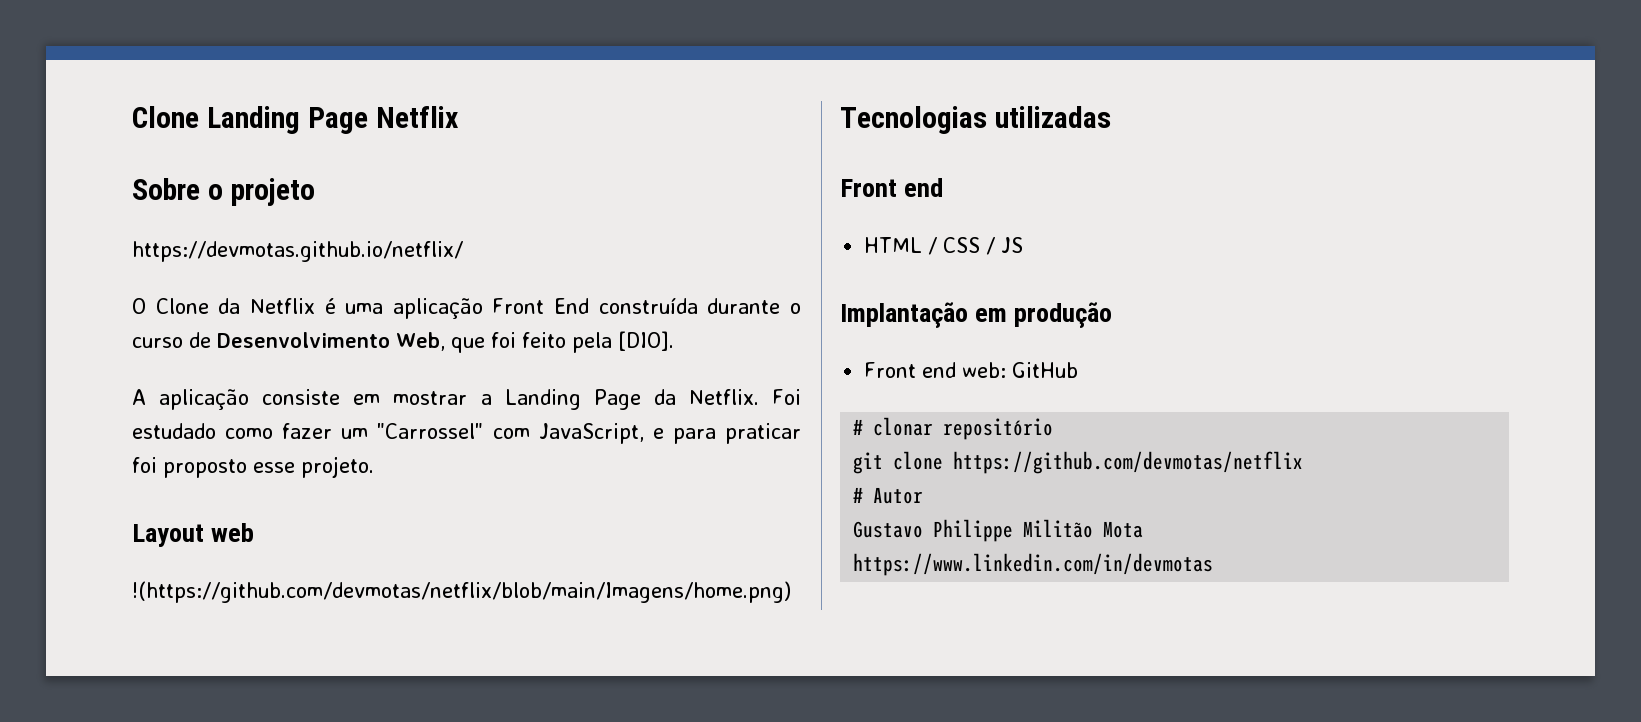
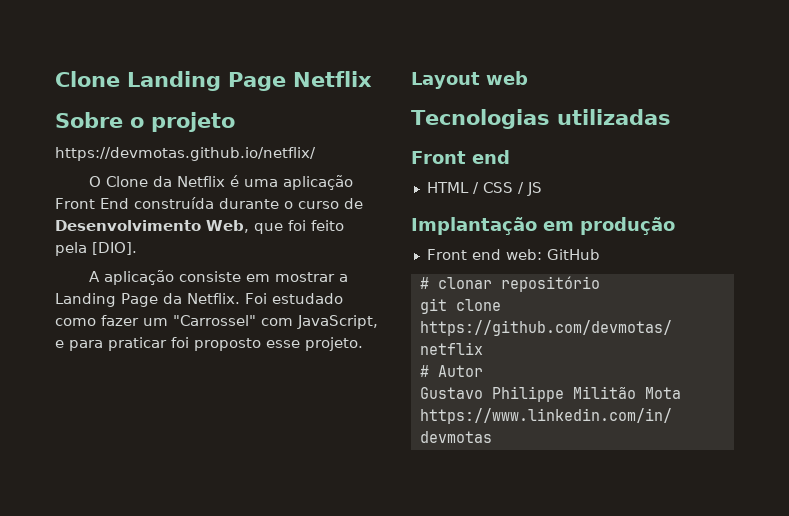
- !(https://github.com/devmotas/netflix/blob/main/Imagens/home.png)

